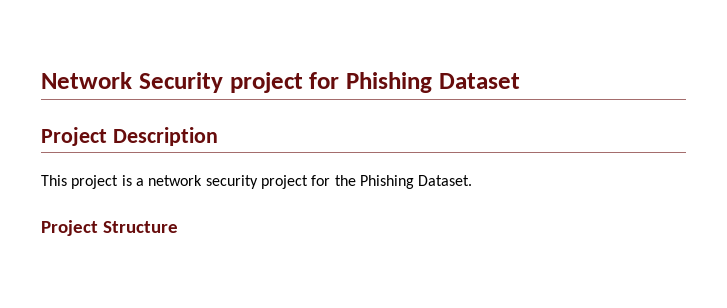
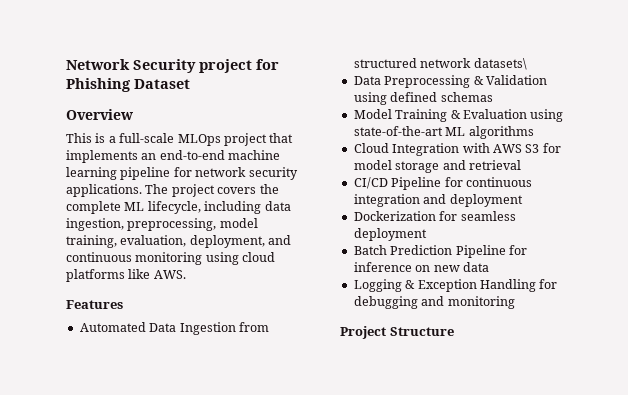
- Project Description
+ Overview
- This project is a network security project for the Phishing Dataset.
+ This is a full-scale MLOps project that implements an end-to-end machine learning pipeline for network security applications. The project covers the complete ML lifecycle, including data ingestion, preprocessing, model training, evaluation, deployment, and continuous monitoring using cloud platforms like AWS.
+ Features
+ Automated Data Ingestion from structured network datasets\
+ Data Preprocessing & Validation using defined schemas
+ Model Training & Evaluation using state-of-the-art ML algorithms
+ Cloud Integration with AWS S3 for model storage and retrieval
+ CI/CD Pipeline for continuous integration and deployment
+ Dockerization for seamless deployment
+ Batch Prediction Pipeline for inference on new data
+ Logging & Exception Handling for debugging and monitoring

